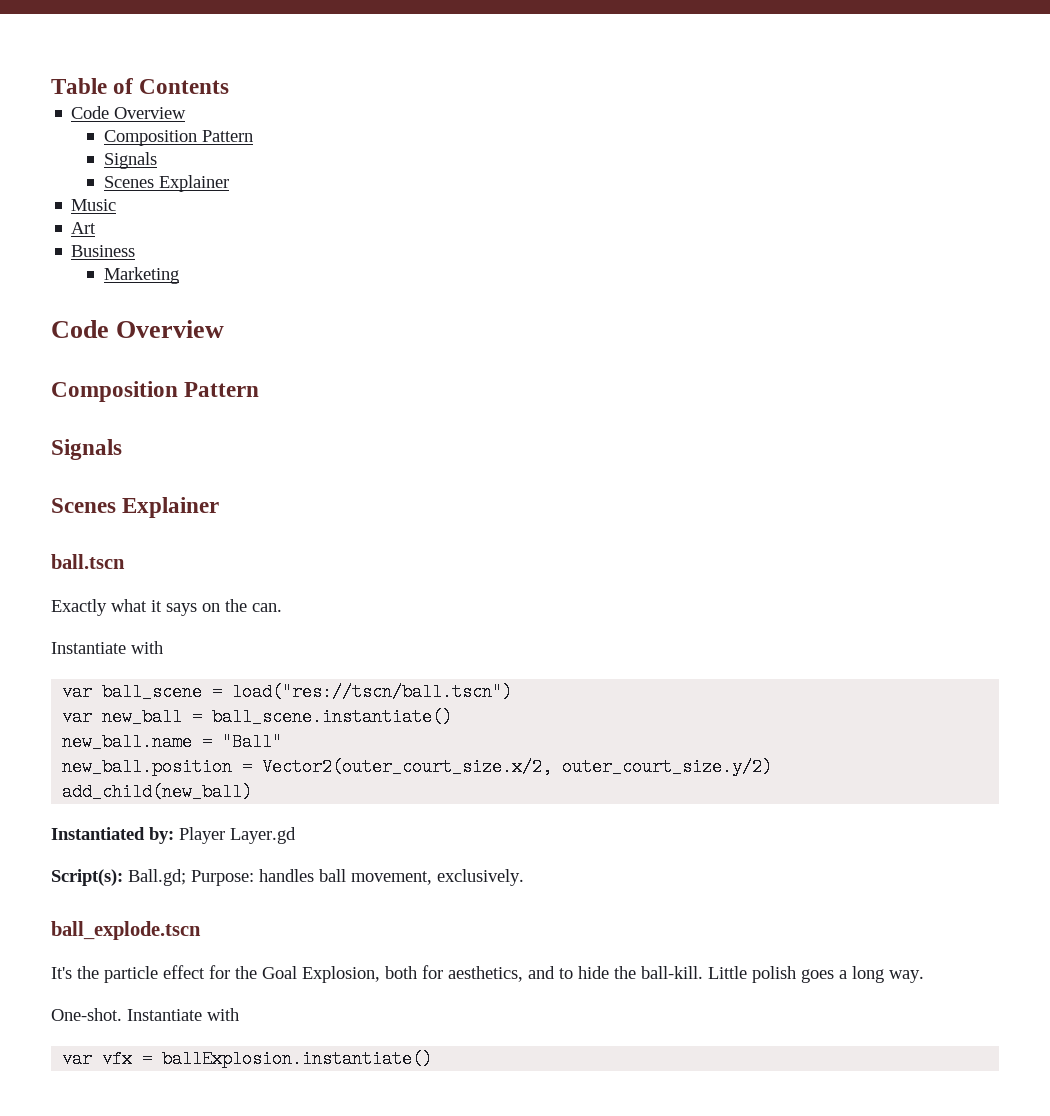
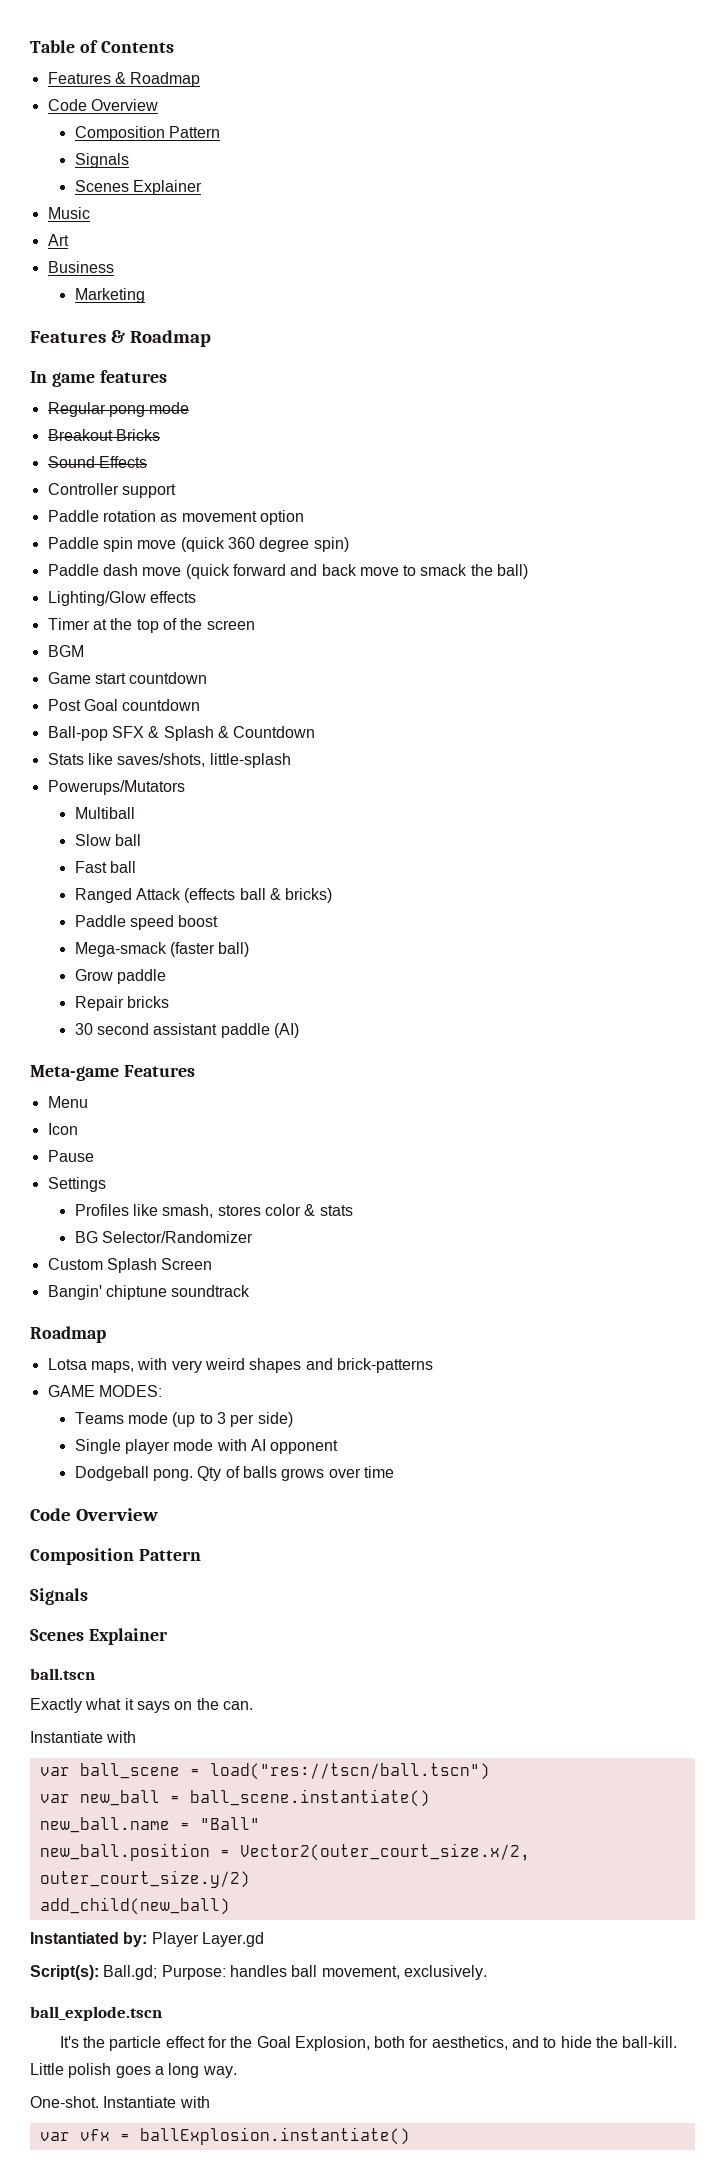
  Table of Contents
+ Features & Roadmap
  Marketing
+ Features & Roadmap
+ In game features
+ Regular pong mode
+ Breakout Bricks
+ Sound Effects
+ Controller support
+ Paddle rotation as movement option
+ Paddle spin move (quick 360 degree spin)
+ Paddle dash move (quick forward and back move to smack the ball)
+ Lighting/Glow effects
+ Timer at the top of the screen
+ BGM
+ Game start countdown
+ Post Goal countdown
+ Ball-pop SFX & Splash & Countdown
+ Stats like saves/shots, little-splash
+ Powerups/Mutators
+ Multiball
+ Slow ball
+ Fast ball
+ Ranged Attack (effects ball & bricks)
+ Paddle speed boost
+ Mega-smack (faster ball)
+ Grow paddle
+ Repair bricks
+ 30 second assistant paddle (AI)
+ Meta-game Features
+ Menu
+ Icon
+ Pause
+ Settings
+ Profiles like smash, stores color & stats
+ BG Selector/Randomizer
+ Custom Splash Screen
+ Bangin' chiptune soundtrack
+ Roadmap
+ Lotsa maps, with very weird shapes and brick-patterns
+ GAME MODES:
+ Teams mode (up to 3 per side)
+ Single player mode with AI opponent
+ Dodgeball pong. Qty of balls grows over time

